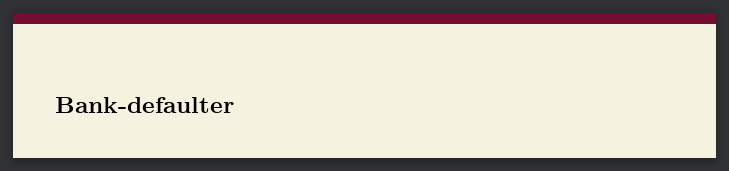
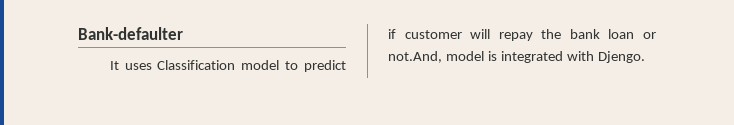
+ It uses Classification model to predict if customer will repay the bank loan or not.And, model is integrated with Djengo.

